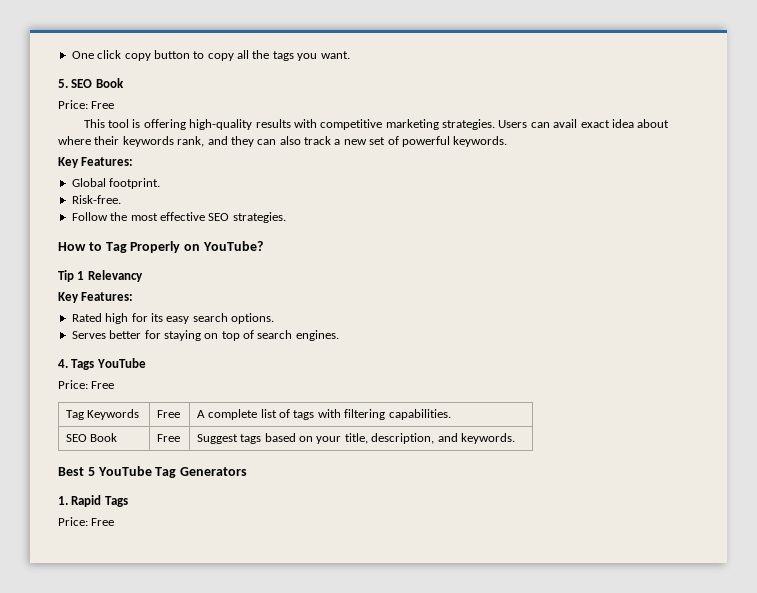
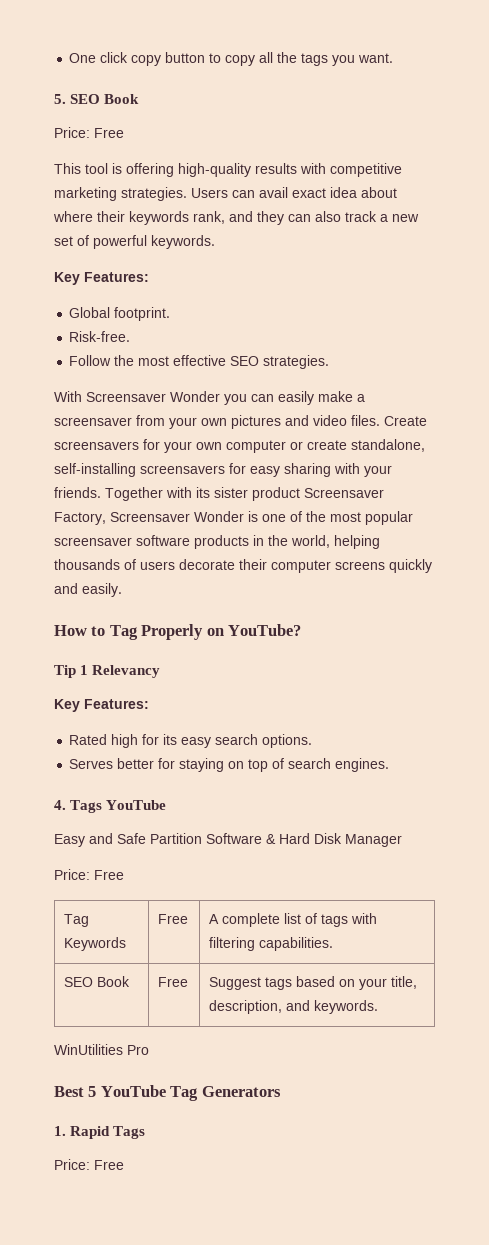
+ With Screensaver Wonder you can easily make a screensaver from your own pictures and video files. Create screensavers for your own computer or create standalone, self-installing screensavers for easy sharing with your friends. Together with its sister product Screensaver Factory, Screensaver Wonder is one of the most popular screensaver software products in the world, helping thousands of users decorate their computer screens quickly and easily.
+ Easy and Safe Partition Software & Hard Disk Manager
+ WinUtilities Pro

